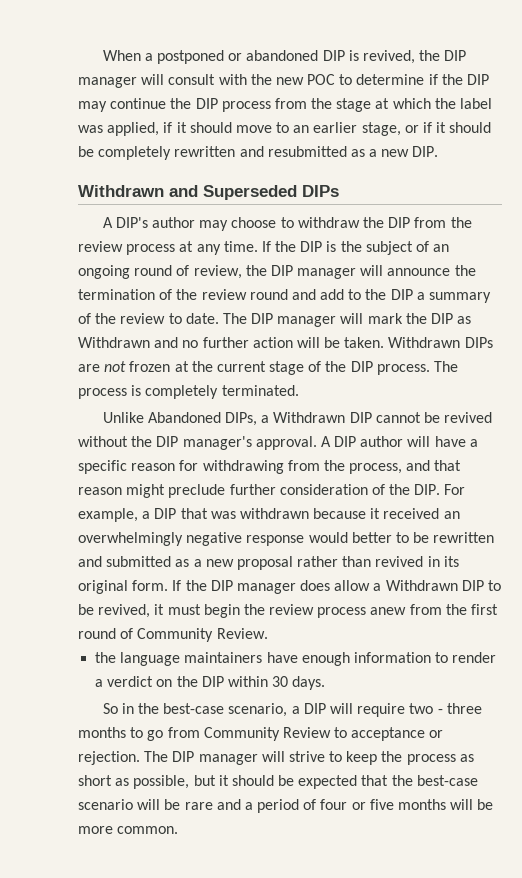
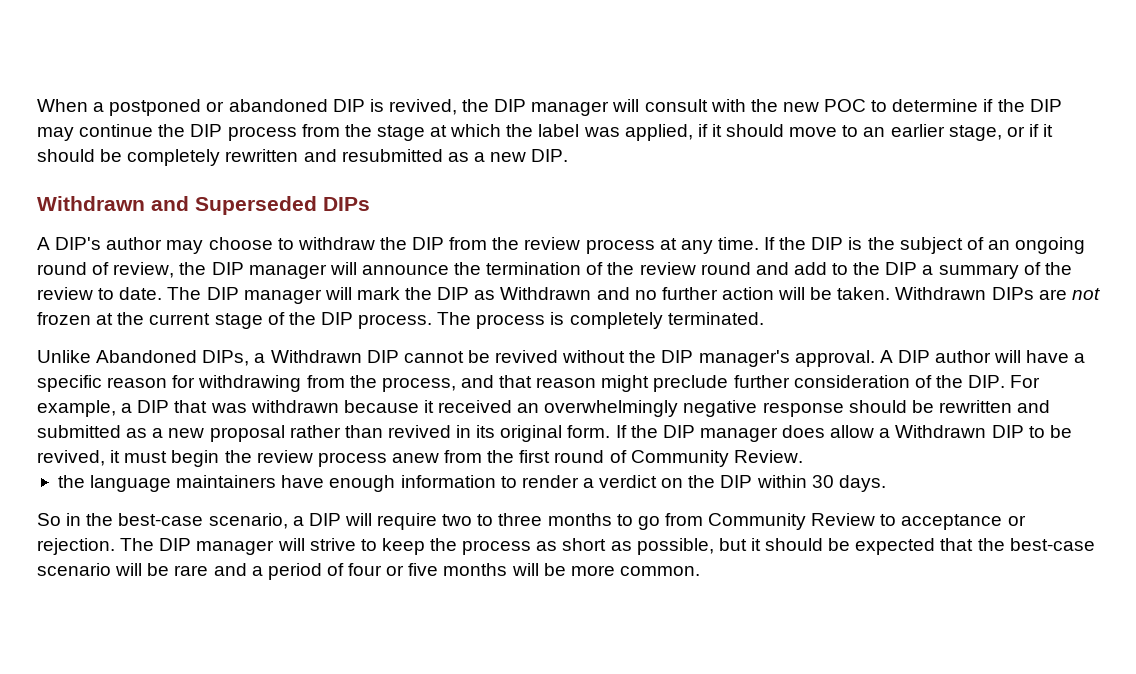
- A DIP author will have a specific reason for withdrawing from the process, and that reason might preclude further consideration of the DIP. For example, a DIP that was withdrawn because it received an overwhelmingly negative response would better to be rewritten and submitted as a new proposal rather than revived in its original form.
+ A DIP author will have a specific reason for withdrawing from the process, and that reason might preclude further consideration of the DIP. For example, a DIP that was withdrawn because it received an overwhelmingly negative response should be rewritten and submitted as a new proposal rather than revived in its original form.
- So in the best-case scenario, a DIP will require two - three months to go from Community Review to acceptance or rejection.
+ So in the best-case scenario, a DIP will require two to three months to go from Community Review to acceptance or rejection.

